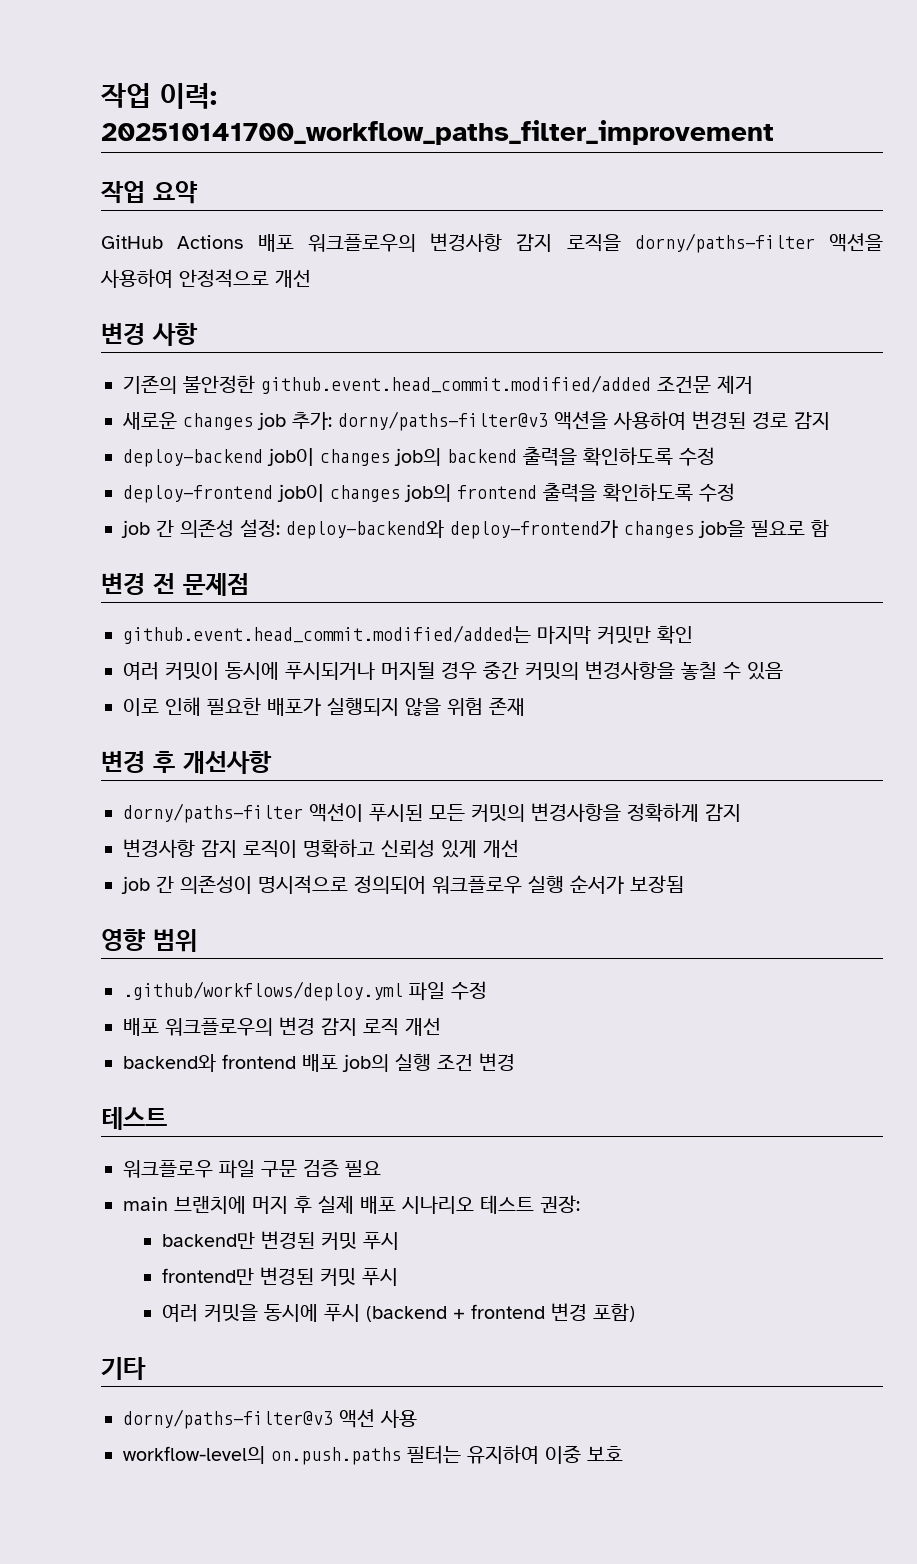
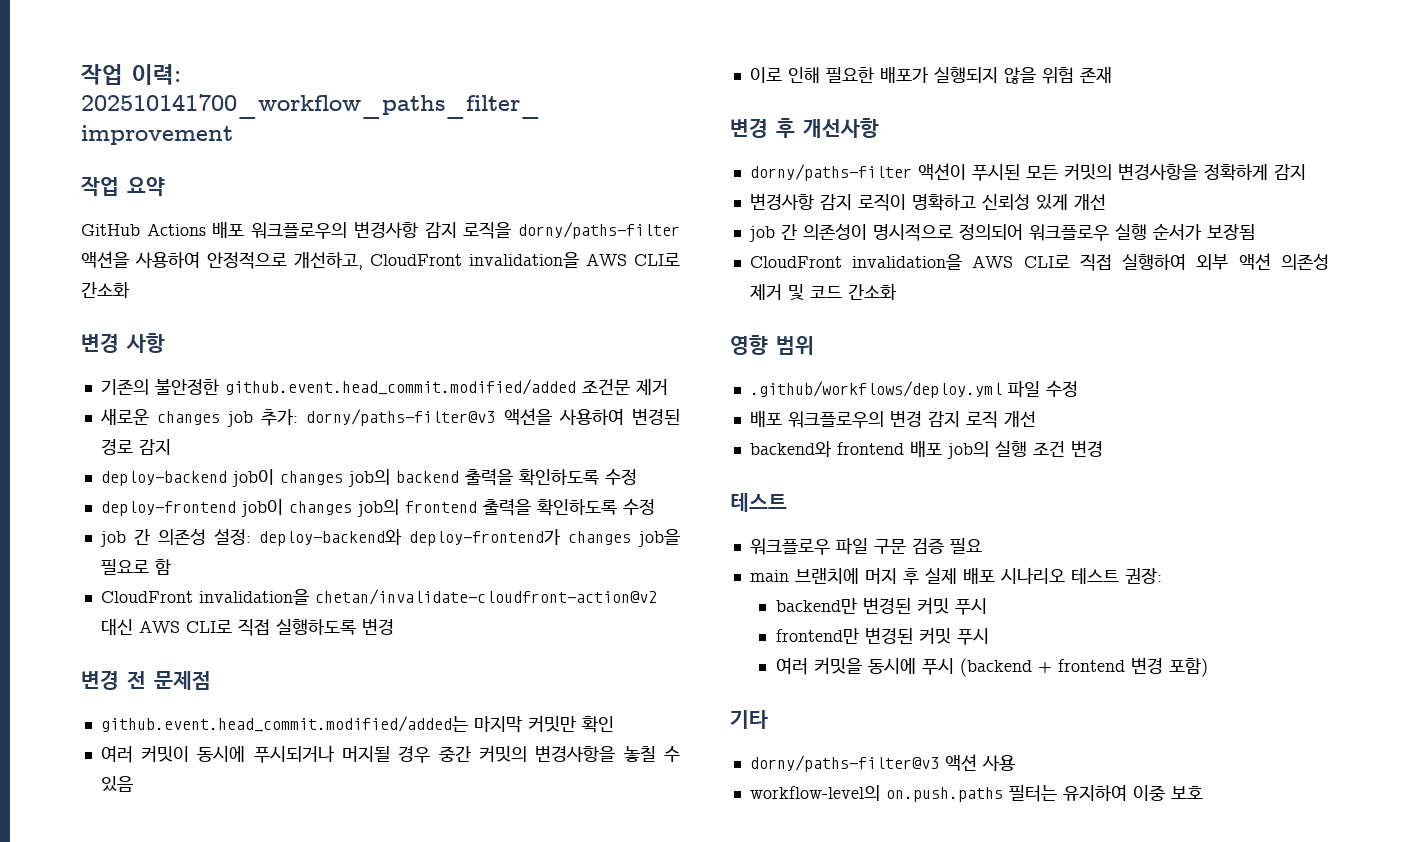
- GitHub Actions 배포 워크플로우의 변경사항 감지 로직을 dorny/paths-filter 액션을 사용하여 안정적으로 개선
+ GitHub Actions 배포 워크플로우의 변경사항 감지 로직을 dorny/paths-filter 액션을 사용하여 안정적으로 개선하고, CloudFront invalidation을 AWS CLI로 간소화
+ CloudFront invalidation을 chetan/invalidate-cloudfront-action@v2 대신 AWS CLI로 직접 실행하도록 변경
+ CloudFront invalidation을 AWS CLI로 직접 실행하여 외부 액션 의존성 제거 및 코드 간소화

